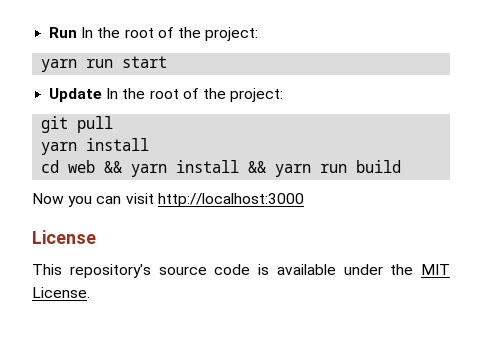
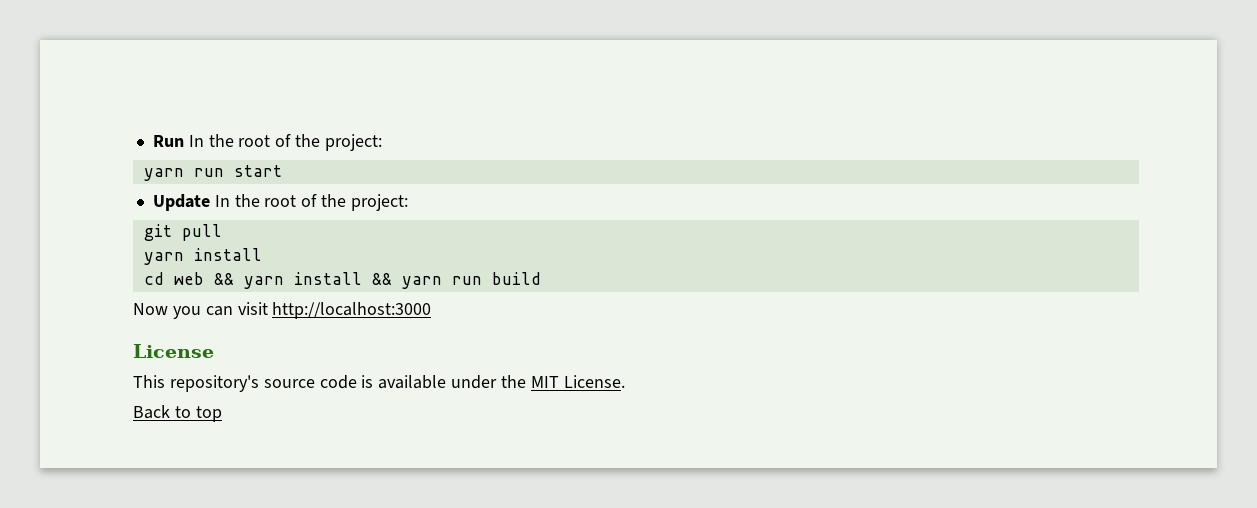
+ Back to top

